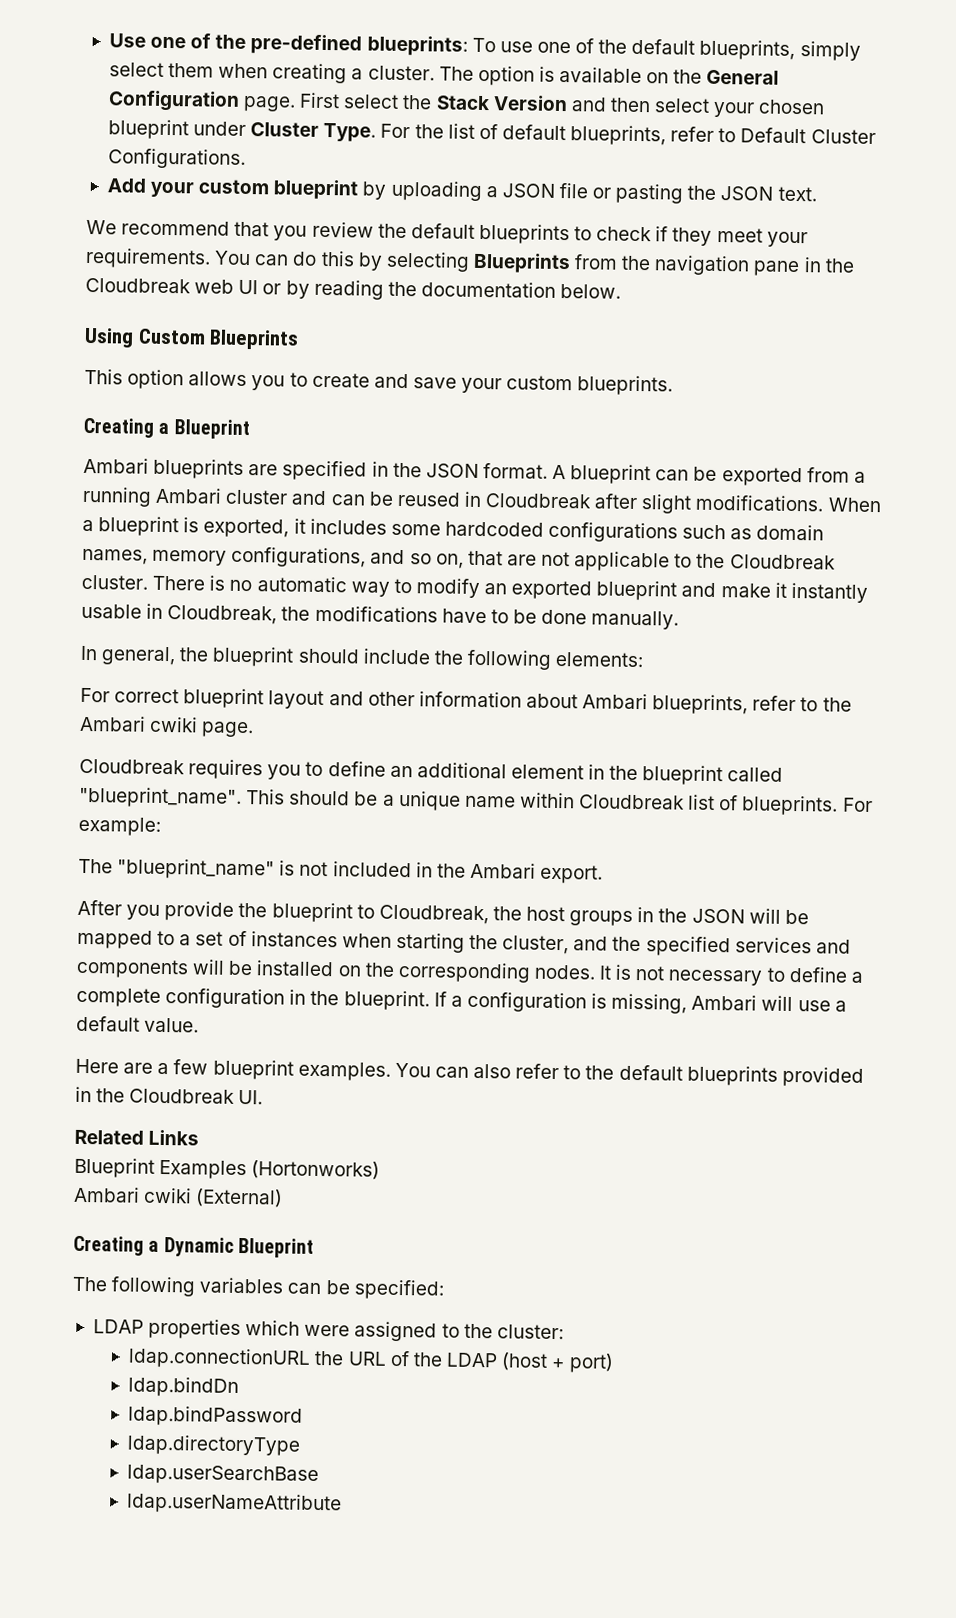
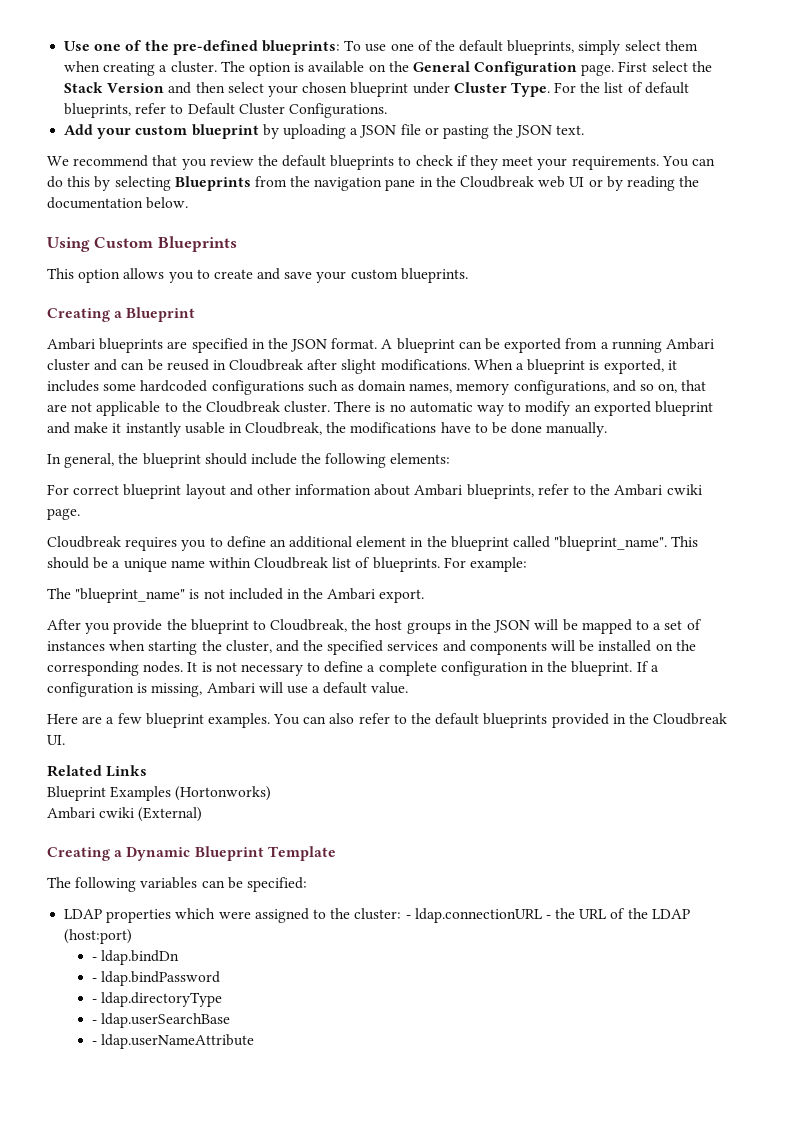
- Creating a Dynamic Blueprint
+ Creating a Dynamic Blueprint Template
- LDAP properties which were assigned to the cluster:
- ldap.connectionURL the URL of the LDAP (host + port)
- ldap.bindDn
+ LDAP properties which were assigned to the cluster: - ldap.connectionURL - the URL of the LDAP (host:port)
+ - ldap.bindDn
- ldap.bindPassword
+ - ldap.bindPassword
- ldap.directoryType
+ - ldap.directoryType
- ldap.userSearchBase
+ - ldap.userSearchBase
- ldap.userNameAttribute
+ - ldap.userNameAttribute

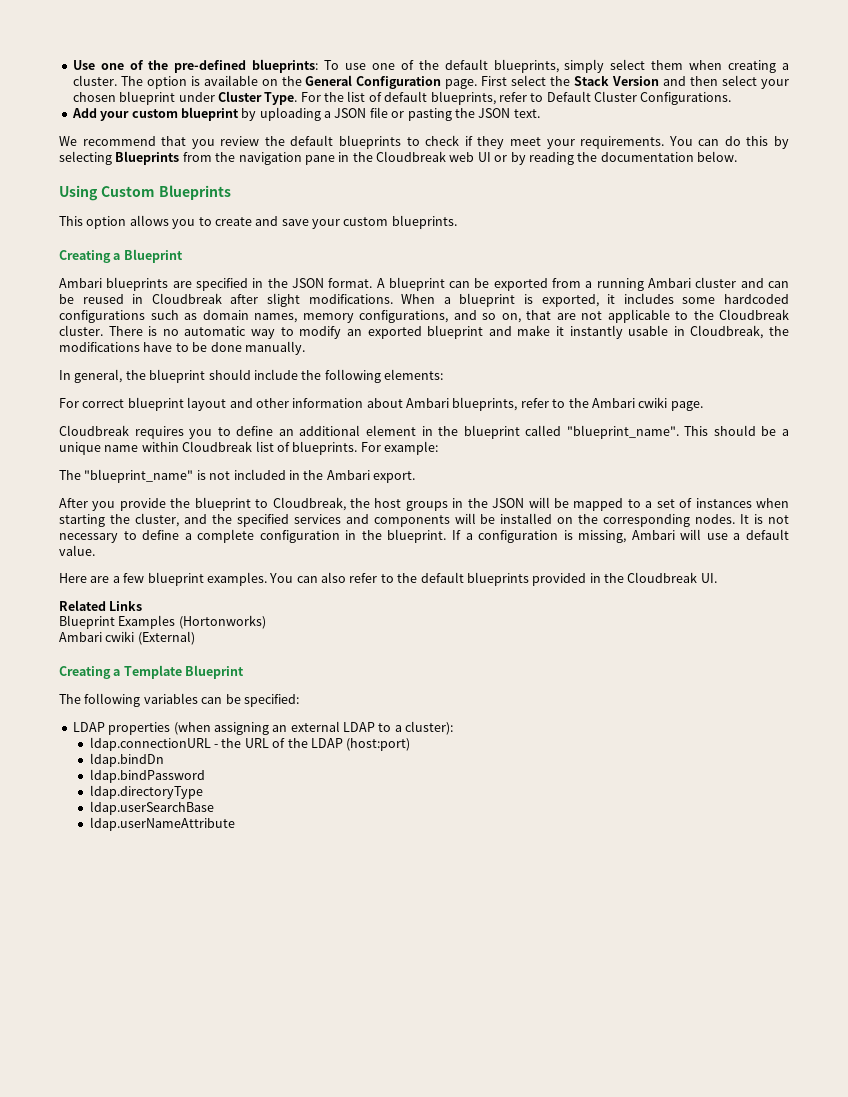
- Creating a Dynamic Blueprint Template
+ Creating a Template Blueprint
- LDAP properties which were assigned to the cluster: - ldap.connectionURL - the URL of the LDAP (host:port)
+ LDAP properties (when assigning an external LDAP to a cluster):
+ ldap.connectionURL - the URL of the LDAP (host:port)
- - ldap.bindDn
+ ldap.bindDn
- - ldap.bindPassword
+ ldap.bindPassword
- - ldap.directoryType
+ ldap.directoryType
- - ldap.userSearchBase
+ ldap.userSearchBase
- - ldap.userNameAttribute
+ ldap.userNameAttribute

